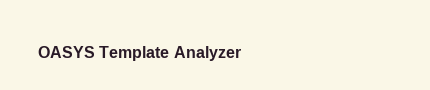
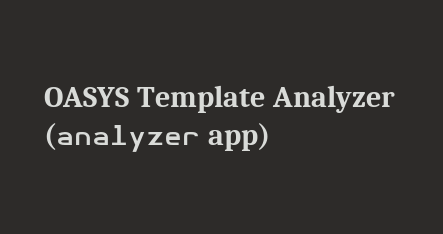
- OASYS Template Analyzer
+ OASYS Template Analyzer (analyzer app)

